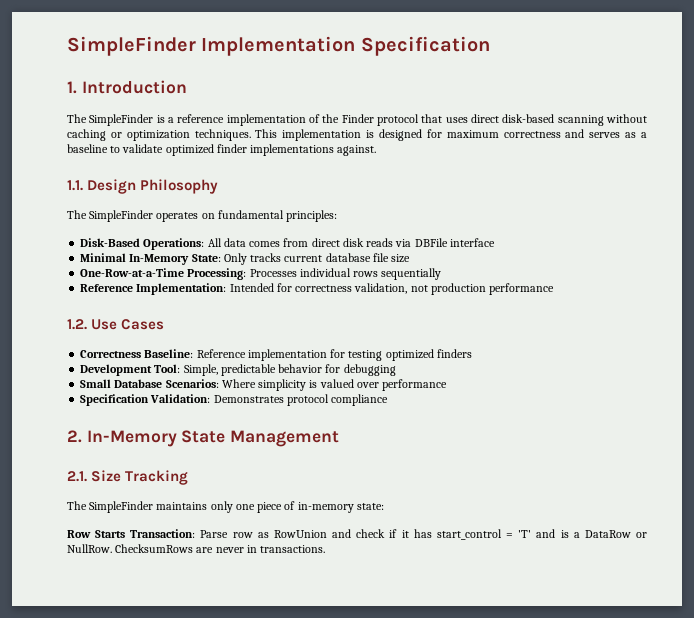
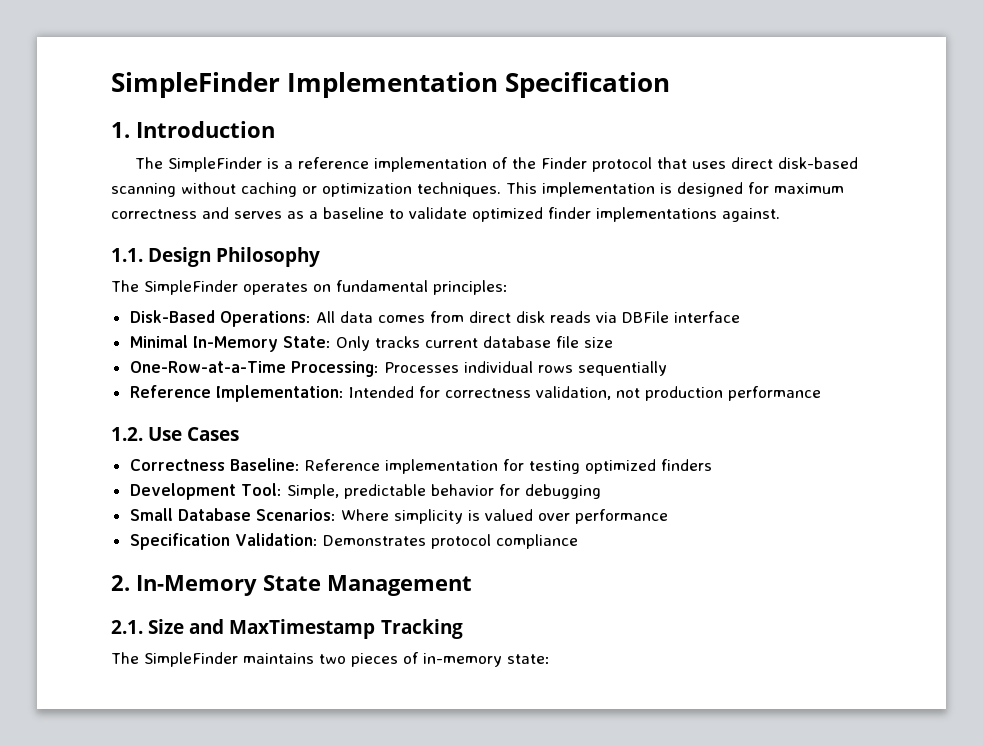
- 2.1. Size Tracking
+ 2.1. Size and MaxTimestamp Tracking
- The SimpleFinder maintains only one piece of in-memory state:
+ The SimpleFinder maintains two pieces of in-memory state:
- Row Starts Transaction: Parse row as RowUnion and check if it has start_control = 'T' and is a DataRow or NullRow. ChecksumRows are never in transactions.

